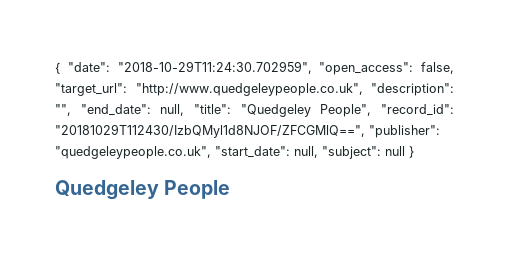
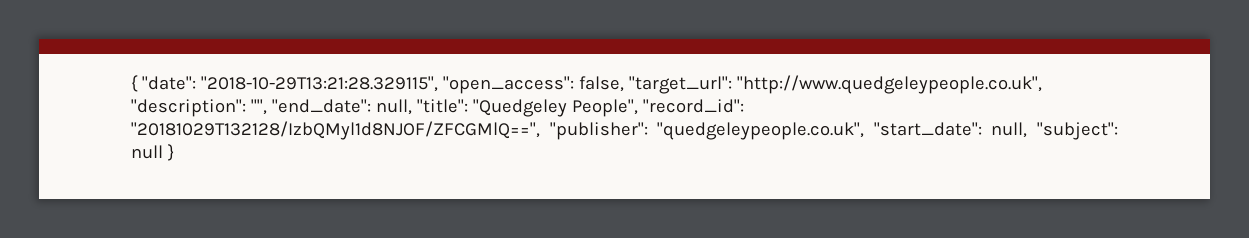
- { "date": "2018-10-29T11:24:30.702959", "open_access": false, "target_url": "http://www.quedgeleypeople.co.uk", "description": "", "end_date": null, "title": "Quedgeley People", "record_id": "20181029T112430/IzbQMyl1d8NJOF/ZFCGMlQ==", "publisher": "quedgeleypeople.co.uk", "start_date": null, "subject": null }
+ { "date": "2018-10-29T13:21:28.329115", "open_access": false, "target_url": "http://www.quedgeleypeople.co.uk", "description": "", "end_date": null, "title": "Quedgeley People", "record_id": "20181029T132128/IzbQMyl1d8NJOF/ZFCGMlQ==", "publisher": "quedgeleypeople.co.uk", "start_date": null, "subject": null }
- Quedgeley People

